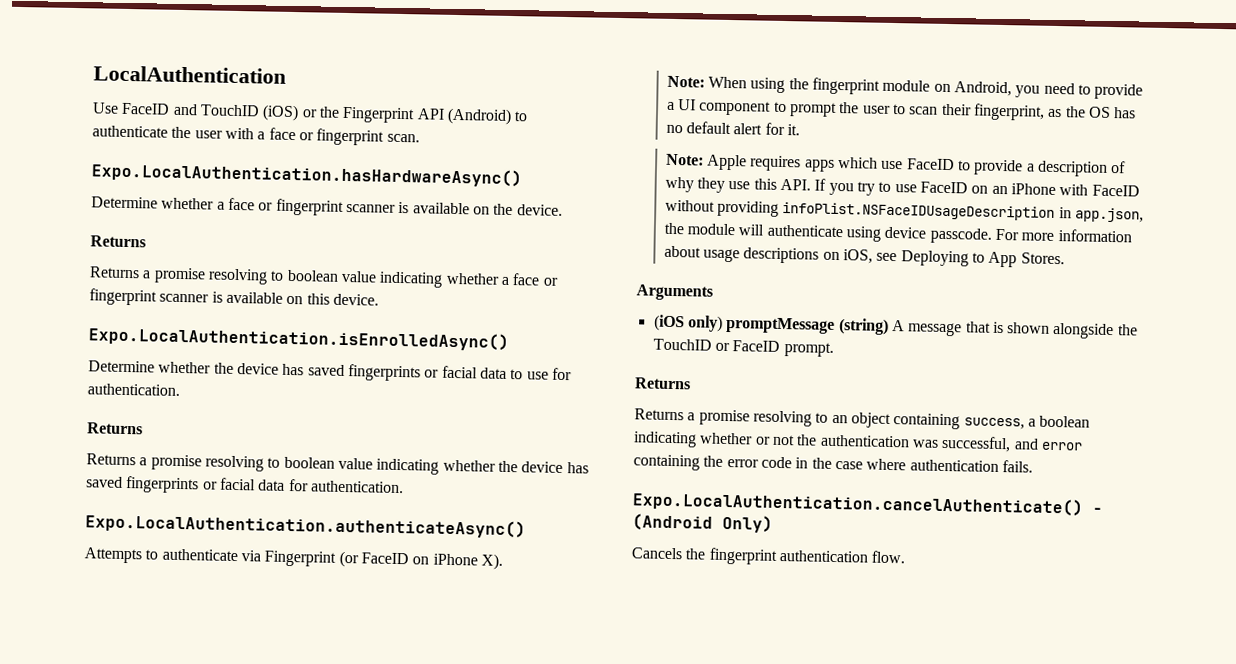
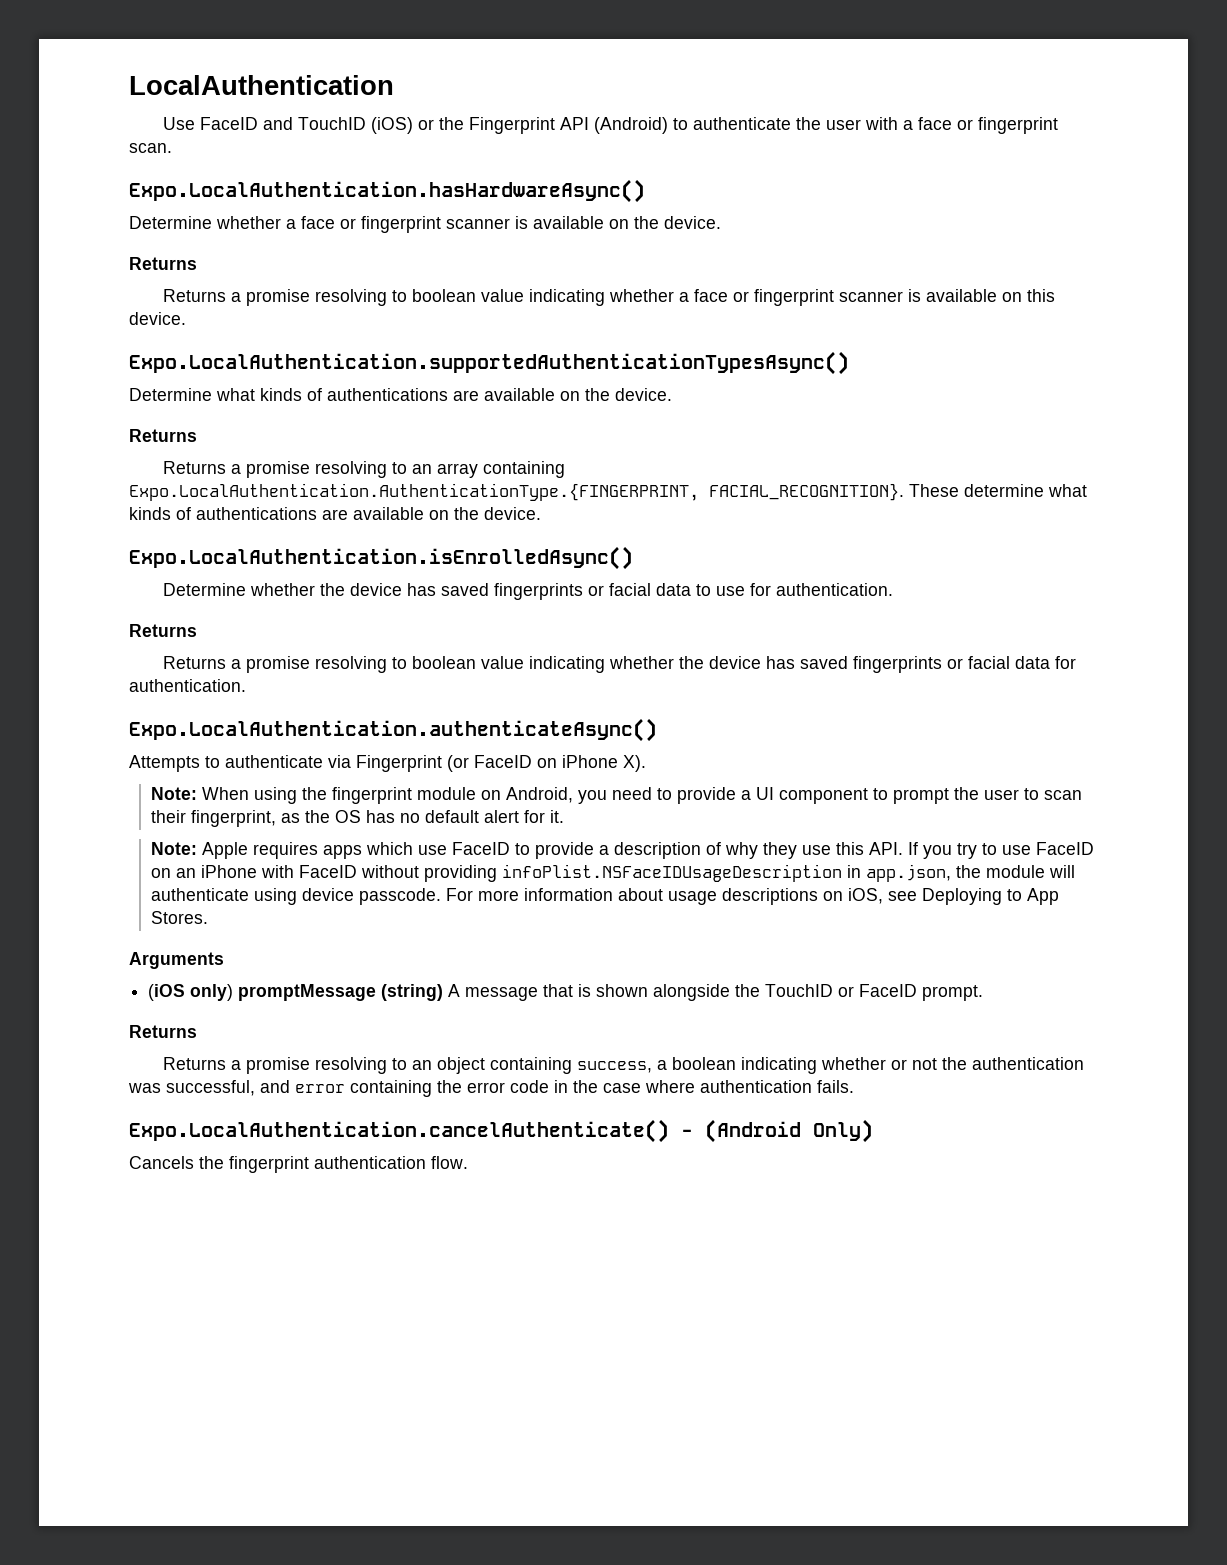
+ Expo.LocalAuthentication.supportedAuthenticationTypesAsync()
+ Determine what kinds of authentications are available on the device.
+ Returns
+ Returns a promise resolving to an array containing Expo.LocalAuthentication.AuthenticationType.{FINGERPRINT, FACIAL_RECOGNITION}. These determine what kinds of authentications are available on the device.

